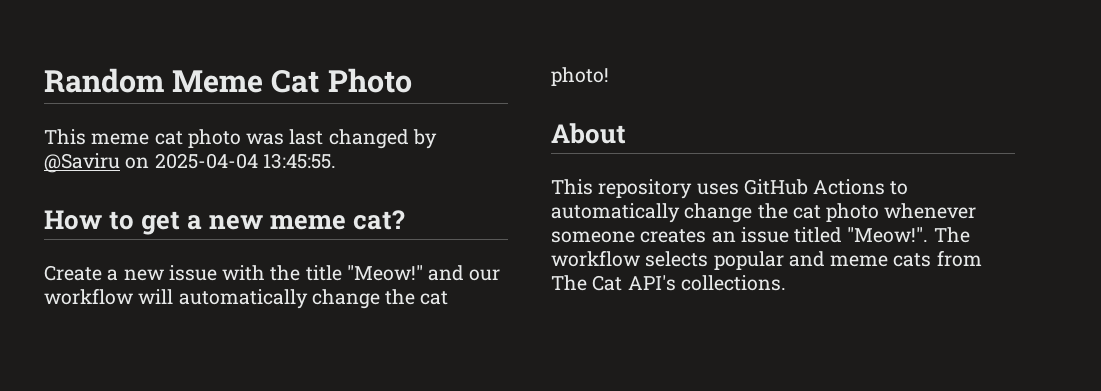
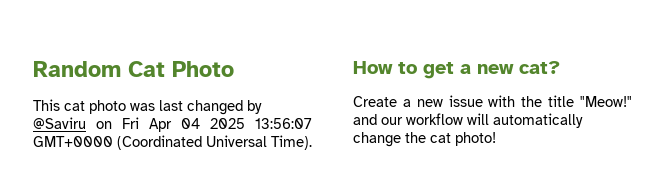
- Random Meme Cat Photo
+ Random Cat Photo
- This meme cat photo was last changed by @Saviru on 2025-04-04 13:45:55.
+ This cat photo was last changed by @Saviru on Fri Apr 04 2025 13:56:07 GMT+0000 (Coordinated Universal Time).
- How to get a new meme cat?
+ How to get a new cat?
- About
- This repository uses GitHub Actions to automatically change the cat photo whenever someone creates an issue titled "Meow!". The workflow selects popular and meme cats from The Cat API's collections.

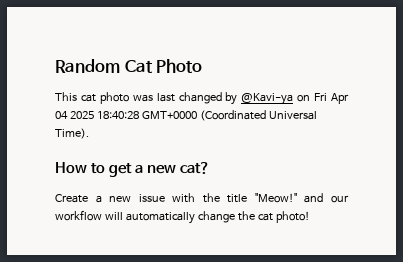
- This cat photo was last changed by @Saviru on Fri Apr 04 2025 13:56:07 GMT+0000 (Coordinated Universal Time).
+ This cat photo was last changed by @Kavi-ya on Fri Apr 04 2025 18:40:28 GMT+0000 (Coordinated Universal Time).

